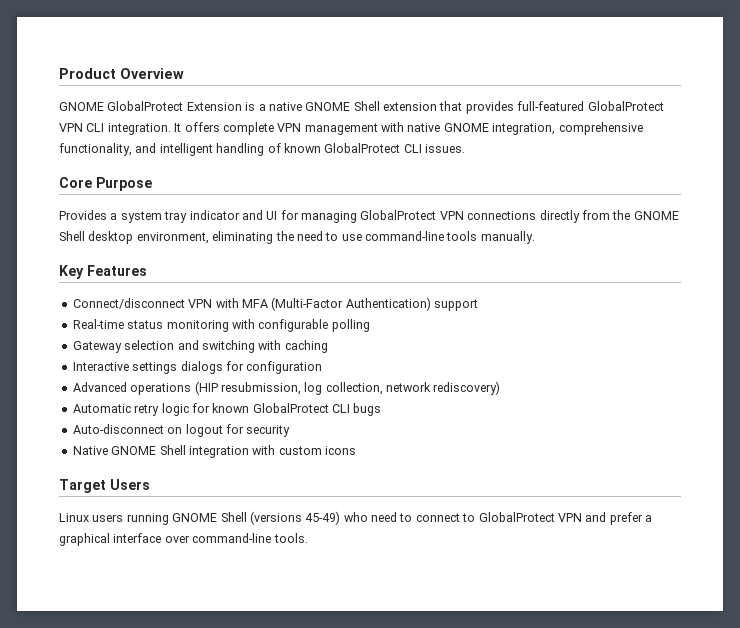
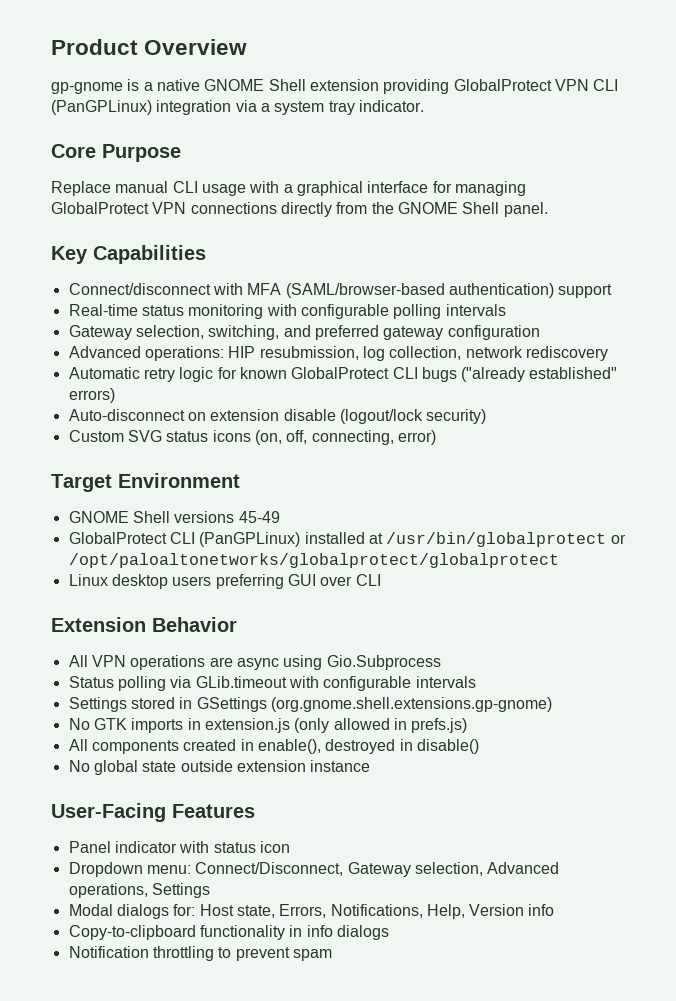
- GNOME GlobalProtect Extension is a native GNOME Shell extension that provides full-featured GlobalProtect VPN CLI integration. It offers complete VPN management with native GNOME integration, comprehensive functionality, and intelligent handling of known GlobalProtect CLI issues.
+ gp-gnome is a native GNOME Shell extension providing GlobalProtect VPN CLI (PanGPLinux) integration via a system tray indicator.
  Core Purpose
- Provides a system tray indicator and UI for managing GlobalProtect VPN connections directly from the GNOME Shell desktop environment, eliminating the need to use command-line tools manually.
+ Replace manual CLI usage with a graphical interface for managing GlobalProtect VPN connections directly from the GNOME Shell panel.
- Key Features
+ Key Capabilities
- Connect/disconnect VPN with MFA (Multi-Factor Authentication) support
+ Connect/disconnect with MFA (SAML/browser-based authentication) support
- Real-time status monitoring with configurable polling
- Gateway selection and switching with caching
- Interactive settings dialogs for configuration
+ Real-time status monitoring with configurable polling intervals
+ Gateway selection, switching, and preferred gateway configuration
- Advanced operations (HIP resubmission, log collection, network rediscovery)
+ Advanced operations: HIP resubmission, log collection, network rediscovery
- Automatic retry logic for known GlobalProtect CLI bugs
+ Automatic retry logic for known GlobalProtect CLI bugs ("already established" errors)
- Auto-disconnect on logout for security
- Native GNOME Shell integration with custom icons
- Target Users
- Linux users running GNOME Shell (versions 45-49) who need to connect to GlobalProtect VPN and prefer a graphical interface over command-line tools.
+ Auto-disconnect on extension disable (logout/lock security)
+ Custom SVG status icons (on, off, connecting, error)
+ Target Environment
+ GNOME Shell versions 45-49
+ GlobalProtect CLI (PanGPLinux) installed at /usr/bin/globalprotect or /opt/paloaltonetworks/globalprotect/globalprotect
+ Linux desktop users preferring GUI over CLI
+ Extension Behavior
+ All VPN operations are async using Gio.Subprocess
+ Status polling via GLib.timeout with configurable intervals
+ Settings stored in GSettings (org.gnome.shell.extensions.gp-gnome)
+ No GTK imports in extension.js (only allowed in prefs.js)
+ All components created in enable(), destroyed in disable()
+ No global state outside extension instance
+ User-Facing Features
+ Panel indicator with status icon
+ Dropdown menu: Connect/Disconnect, Gateway selection, Advanced operations, Settings
+ Modal dialogs for: Host state, Errors, Notifications, Help, Version info
+ Copy-to-clipboard functionality in info dialogs
+ Notification throttling to prevent spam

